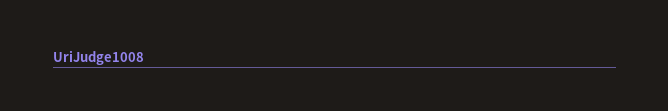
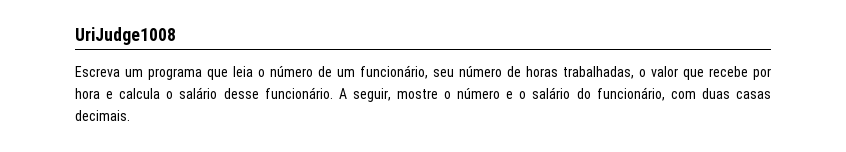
+ Escreva um programa que leia o número de um funcionário, seu número de horas trabalhadas, o valor que recebe por hora e calcula o salário desse funcionário. A seguir, mostre o número e o salário do funcionário, com duas casas decimais.

